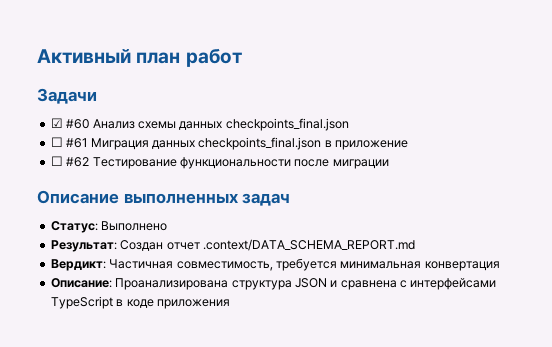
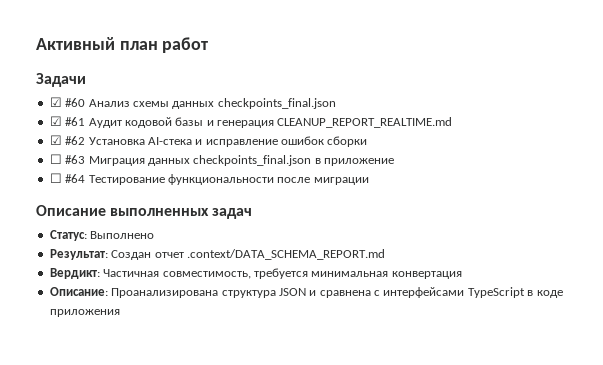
- ☐ #61 Миграция данных checkpoints_final.json в приложение
+ ☑ #61 Аудит кодовой базы и генерация CLEANUP_REPORT_REALTIME.md
+ ☑ #62 Установка AI-стека и исправление ошибок сборки
+ ☐ #63 Миграция данных checkpoints_final.json в приложение
- ☐ #62 Тестирование функциональности после миграции
+ ☐ #64 Тестирование функциональности после миграции

